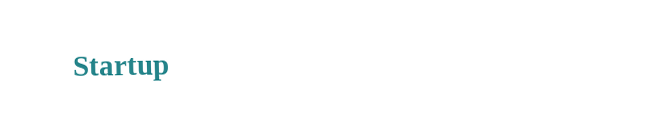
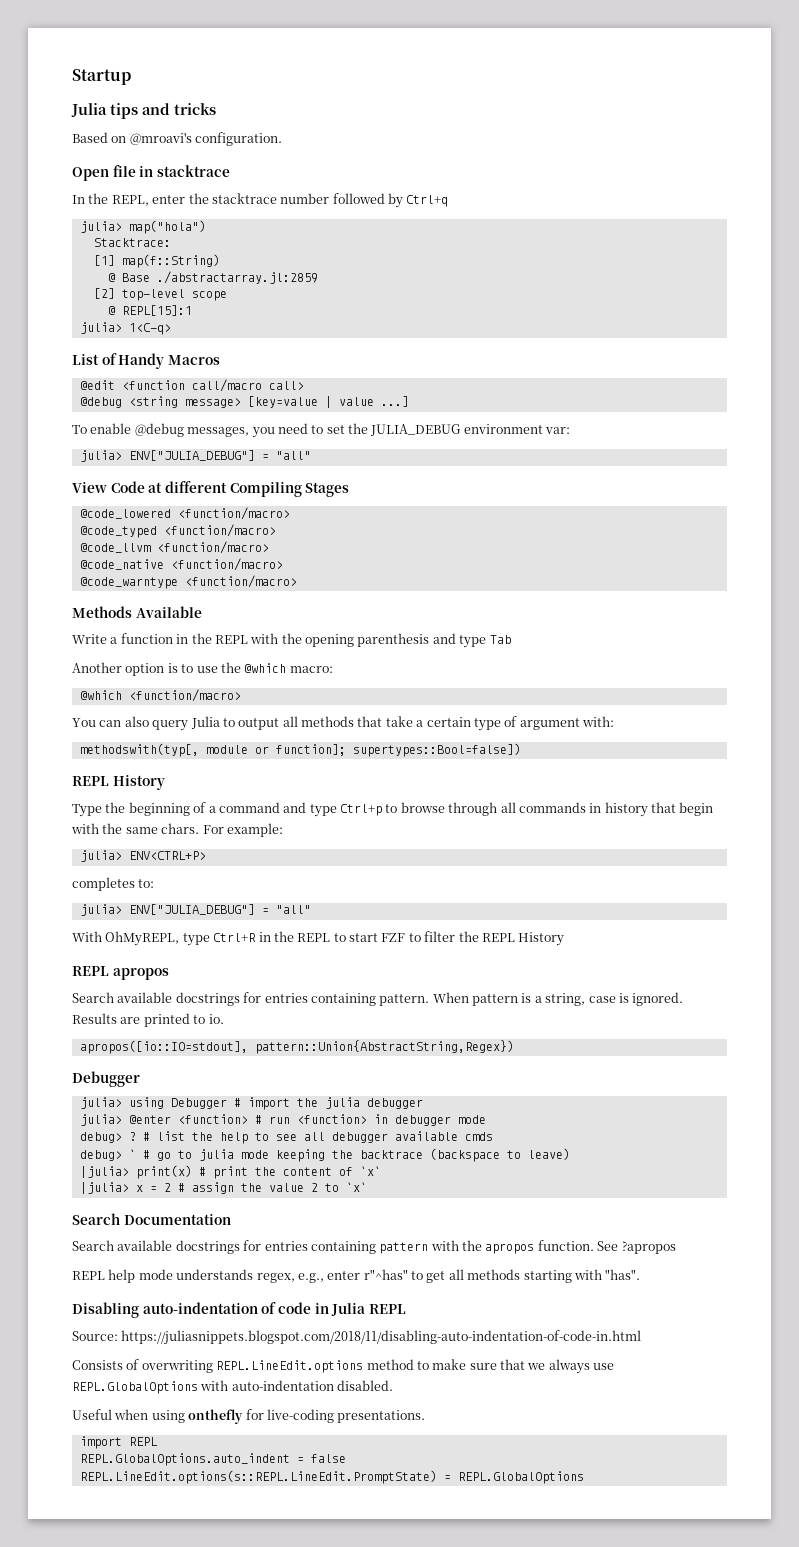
+ Julia tips and tricks
+ Based on @mroavi's configuration.
+ Open file in stacktrace
+ In the REPL, enter the stacktrace number followed by Ctrl+q
+ julia> map("hola")
+ Stacktrace:
+ [1] map(f::String)
+ @ Base ./abstractarray.jl:2859
+ [2] top-level scope
+ @ REPL[15]:1
+ julia> 1<C-q>
+ List of Handy Macros
+ @edit <function call/macro call>
+ @debug <string message> [key=value | value ...]
+ To enable @debug messages, you need to set the JULIA_DEBUG environment var:
+ julia> ENV["JULIA_DEBUG"] = "all"
+ View Code at different Compiling Stages
+ @code_lowered <function/macro>
+ @code_typed <function/macro>
+ @code_llvm <function/macro>
+ @code_native <function/macro>
+ @code_warntype <function/macro>
+ Methods Available
+ Write a function in the REPL with the opening parenthesis and type Tab
+ Another option is to use the @which macro:
+ @which <function/macro>
+ You can also query Julia to output all methods that take a certain type of argument with:
+ methodswith(typ[, module or function]; supertypes::Bool=false])
+ REPL History
+ Type the beginning of a command and type Ctrl+p to browse through all commands in history that begin with the same chars. For example:
+ julia> ENV<CTRL+P>
+ completes to:
+ julia> ENV["JULIA_DEBUG"] = "all"
+ With OhMyREPL, type Ctrl+R in the REPL to start FZF to filter the REPL History
+ REPL apropos
+ Search available docstrings for entries containing pattern. When pattern is a string, case is ignored. Results are printed to io.
+ apropos([io::IO=stdout], pattern::Union{AbstractString,Regex})
+ Debugger
+ julia> using Debugger # import the julia debugger
+ julia> @enter <function> # run <function> in debugger mode
+ debug> ? # list the help to see all debugger available cmds
+ debug> ` # go to julia mode keeping the backtrace (backspace to leave)
+ |julia> print(x) # print the content of `x`
+ |julia> x = 2 # assign the value 2 to `x`
+ Search Documentation
+ Search available docstrings for entries containing pattern with the apropos function. See ?apropos
+ REPL help mode understands regex, e.g., enter r"^has" to get all methods starting with "has".
+ Disabling auto-indentation of code in Julia REPL
+ Source: https://juliasnippets.blogspot.com/2018/11/disabling-auto-indentation-of-code-in.html
+ Consists of overwriting REPL.LineEdit.options method to make sure that we always use REPL.GlobalOptions with auto-indentation disabled.
+ Useful when using onthefly for live-coding presentations.
+ import REPL
+ REPL.GlobalOptions.auto_indent = false
+ REPL.LineEdit.options(s::REPL.LineEdit.PromptState) = REPL.GlobalOptions

